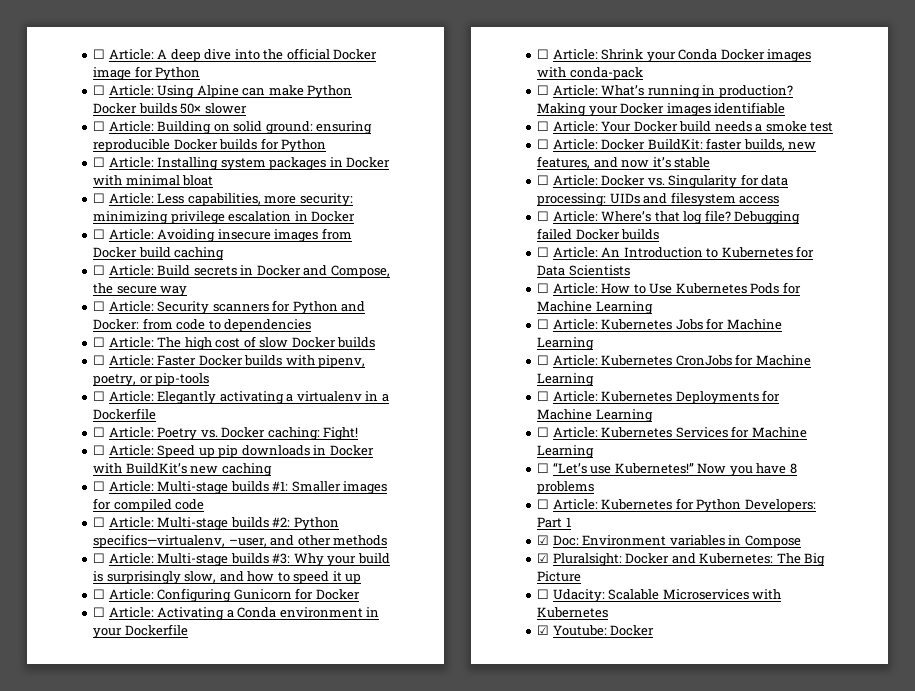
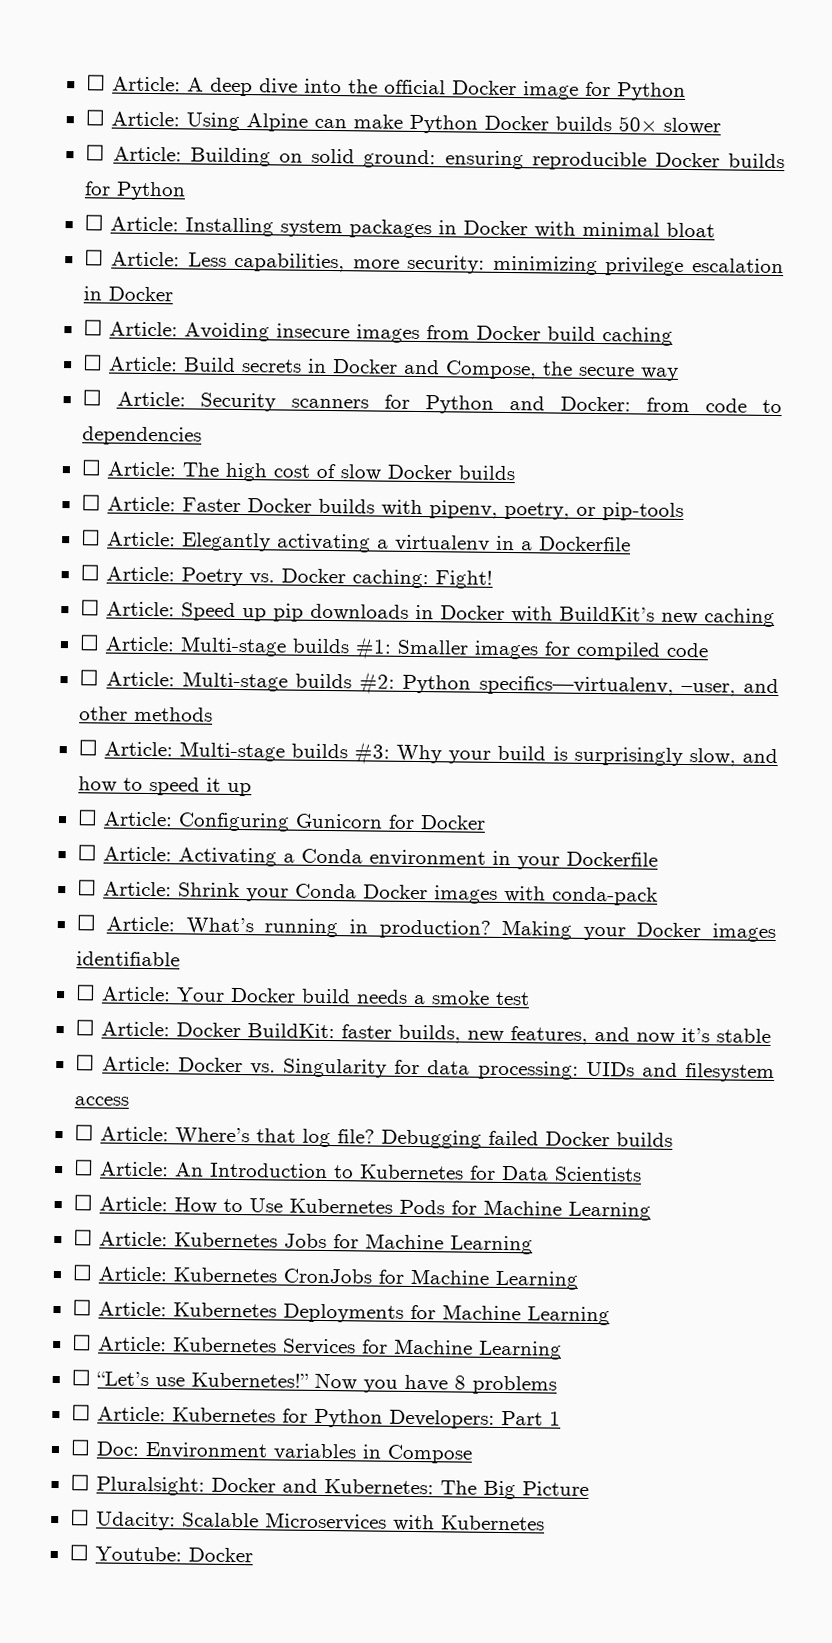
- ☑ Doc: Environment variables in Compose
+ ☐ Doc: Environment variables in Compose
- ☑ Pluralsight: Docker and Kubernetes: The Big Picture
+ ☐ Pluralsight: Docker and Kubernetes: The Big Picture
- ☑ Youtube: Docker
+ ☐ Youtube: Docker

